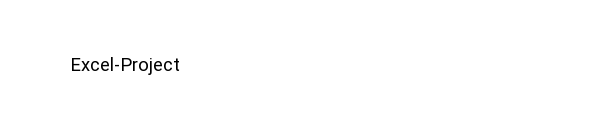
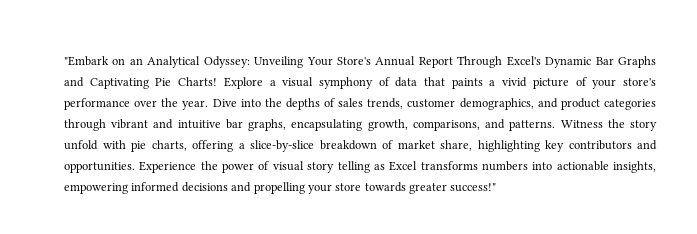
- Excel-Project
+ "Embark on an Analytical Odyssey: Unveiling Your Store's Annual Report Through Excel's Dynamic Bar Graphs and Captivating Pie Charts! Explore a visual symphony of data that paints a vivid picture of your store's performance over the year. Dive into the depths of sales trends, customer demographics, and product categories through vibrant and intuitive bar graphs, encapsulating growth, comparisons, and patterns. Witness the story unfold with pie charts, offering a slice-by-slice breakdown of market share, highlighting key contributors and opportunities. Experience the power of visual story telling as Excel transforms numbers into actionable insights, empowering informed decisions and propelling your store towards greater success!"

